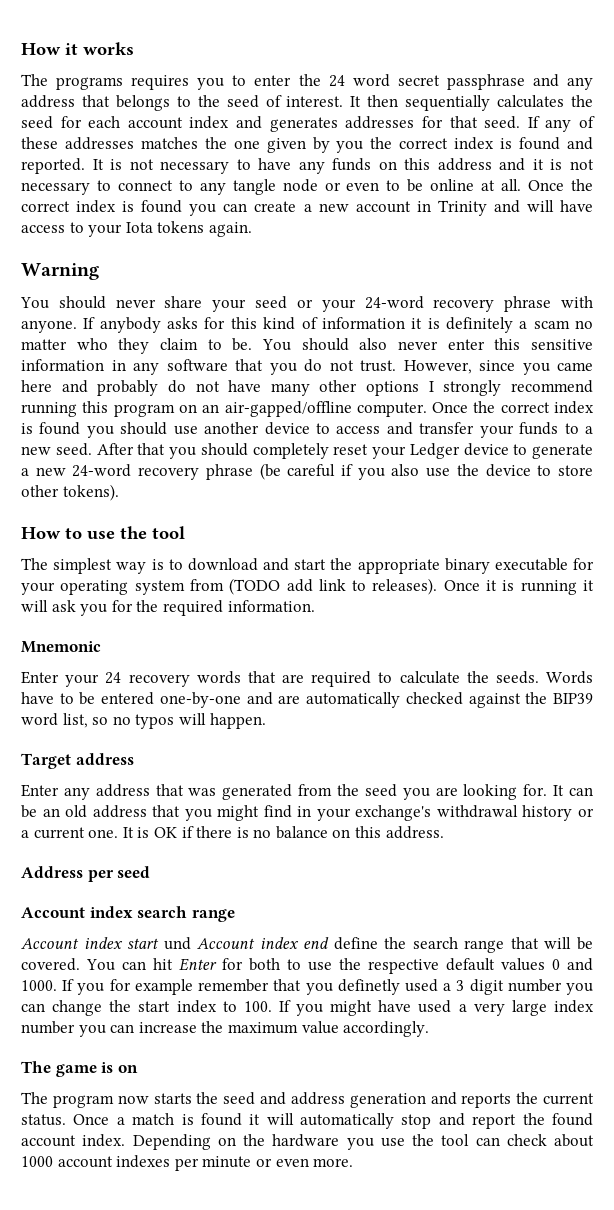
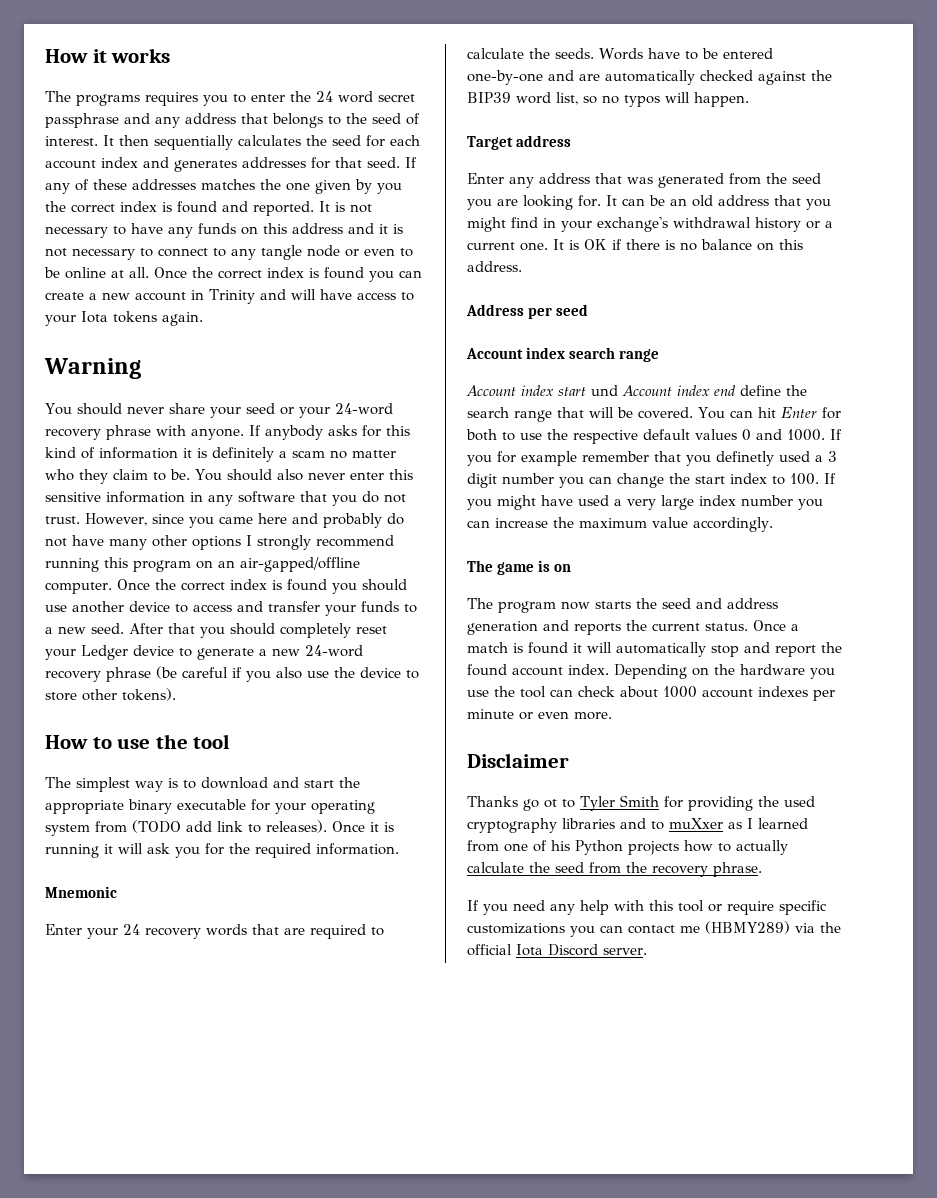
+ Disclaimer
+ Thanks go ot to Tyler Smith for providing the used cryptography libraries and to muXxer as I learned from one of his Python projects how to actually calculate the seed from the recovery phrase.
+ If you need any help with this tool or require specific customizations you can contact me (HBMY289) via the official Iota Discord server.

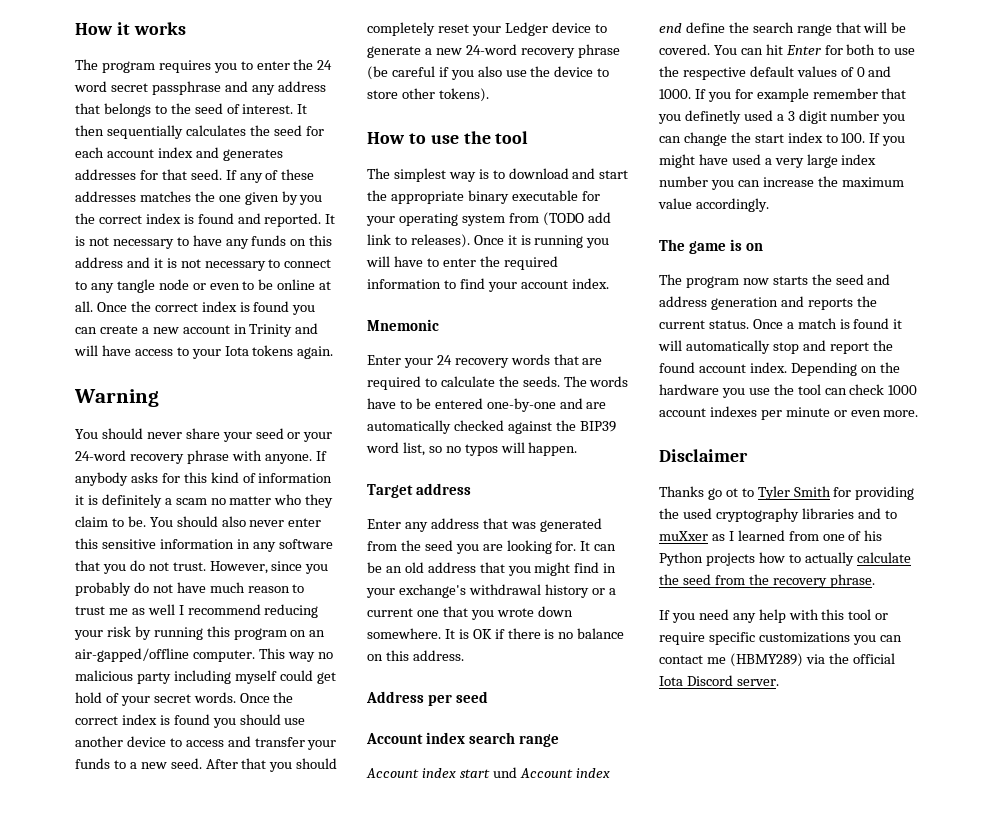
- The programs requires you to enter the 24 word secret passphrase and any address that belongs to the seed of interest.
+ The program requires you to enter the 24 word secret passphrase and any address that belongs to the seed of interest.
- However, since you came here and probably do not have many other options I strongly recommend running this program on an air-gapped/offline computer.
+ However, since you probably do not have much reason to trust me as well I recommend reducing your risk by running this program on an air-gapped/offline computer.
+ This way no malicious party including myself could get hold of your secret words.
- Once it is running it will ask you for the required information.
+ Once it is running you will have to enter the required information to find your account index.
- Words have to be entered one-by-one and are automatically checked against the BIP39 word list, so no typos will happen.
+ The words have to be entered one-by-one and are automatically checked against the BIP39 word list, so no typos will happen.
- It can be an old address that you might find in your exchange's withdrawal history or a current one.
+ It can be an old address that you might find in your exchange's withdrawal history or a current one that you wrote down somewhere.
- You can hit Enter for both to use the respective default values 0 and 1000.
+ You can hit Enter for both to use the respective default values of 0 and 1000.
- Depending on the hardware you use the tool can check about 1000 account indexes per minute or even more.
+ Depending on the hardware you use the tool can check 1000 account indexes per minute or even more.

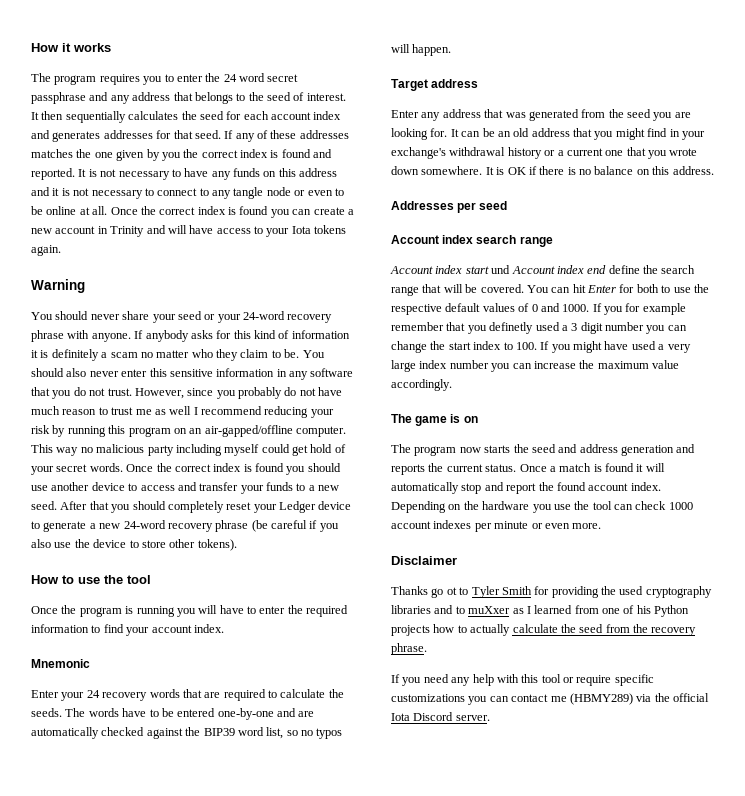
- The simplest way is to download and start the appropriate binary executable for your operating system from (TODO add link to releases). Once it is running you will have to enter the required information to find your account index.
+ Once the program is running you will have to enter the required information to find your account index.
- Address per seed
+ Addresses per seed

